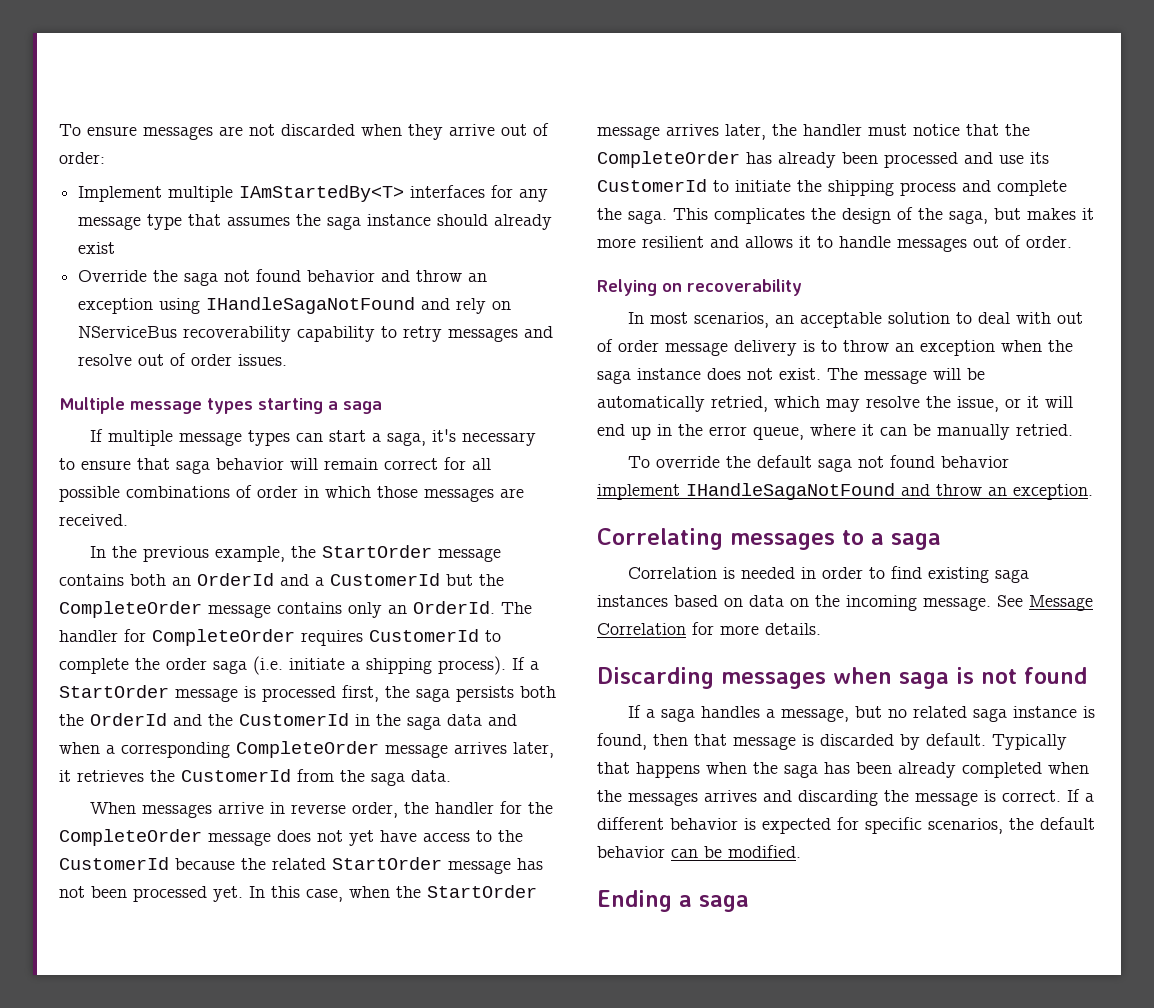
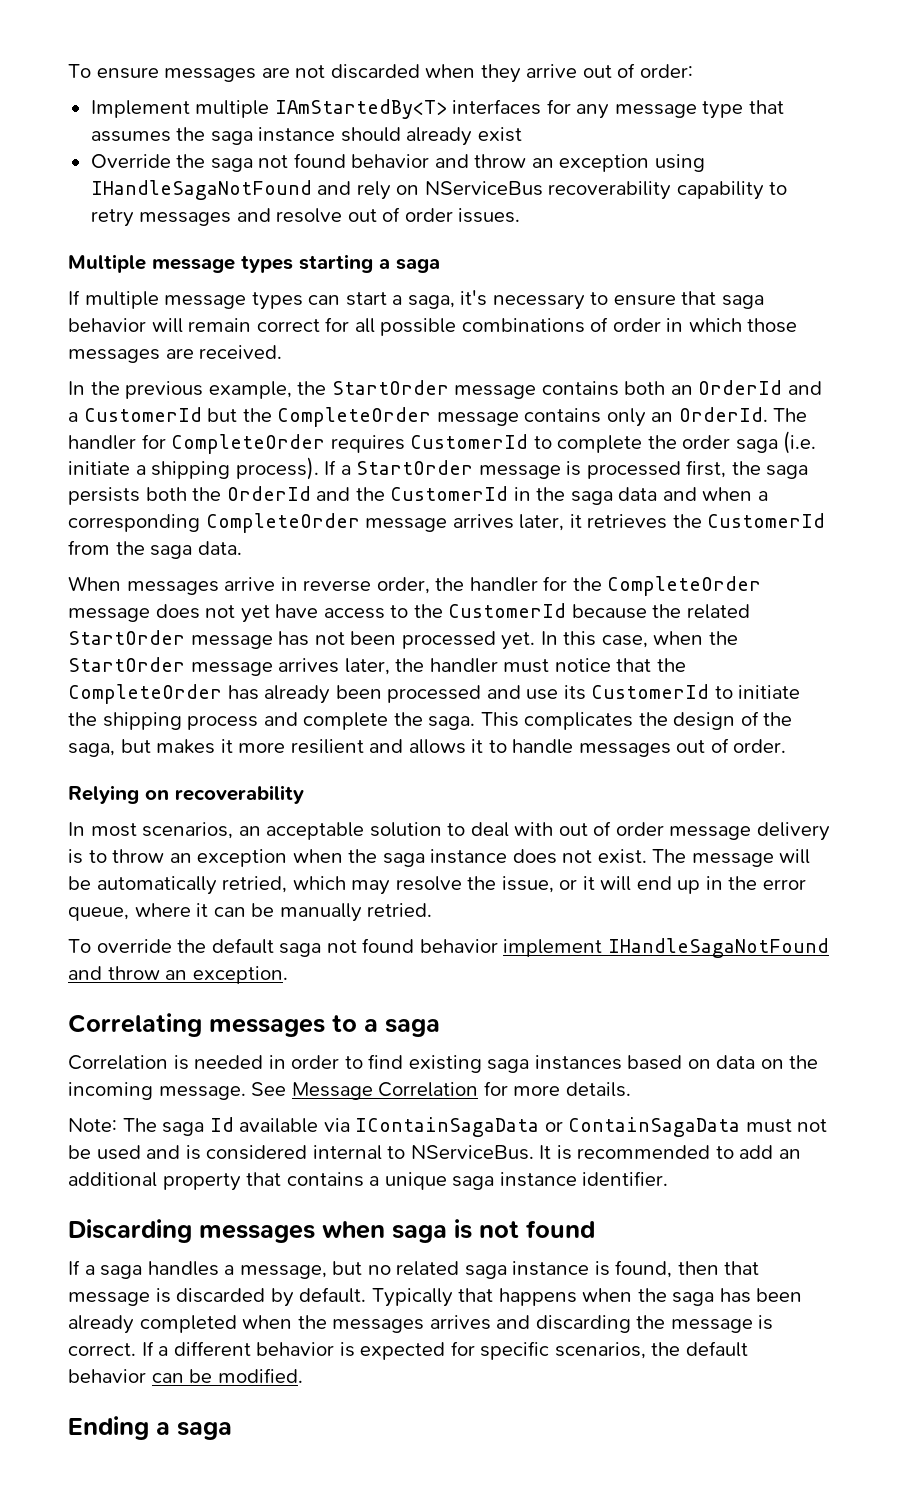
+ Note: The saga Id available via IContainSagaData or ContainSagaData must not be used and is considered internal to NServiceBus. It is recommended to add an additional property that contains a unique saga instance identifier.

